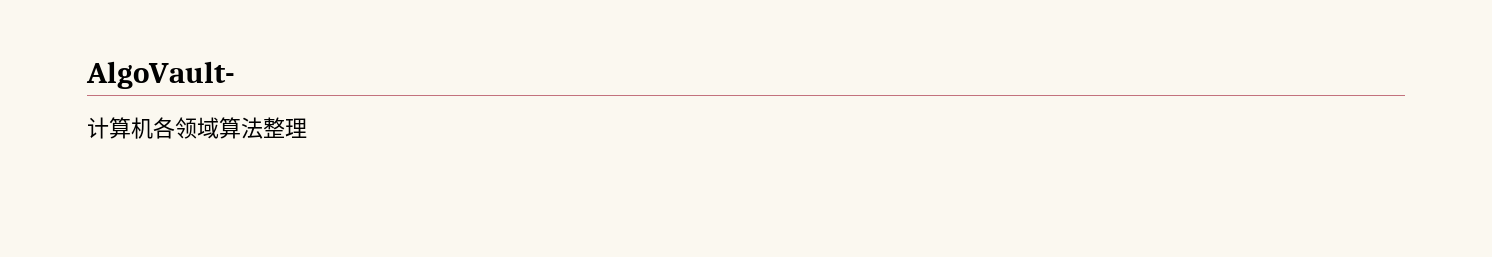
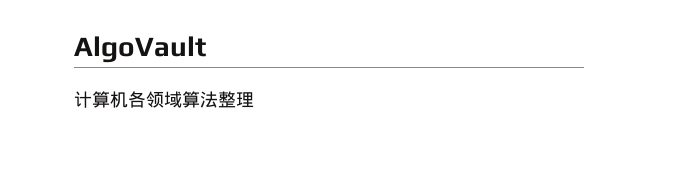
- AlgoVault-
+ AlgoVault

